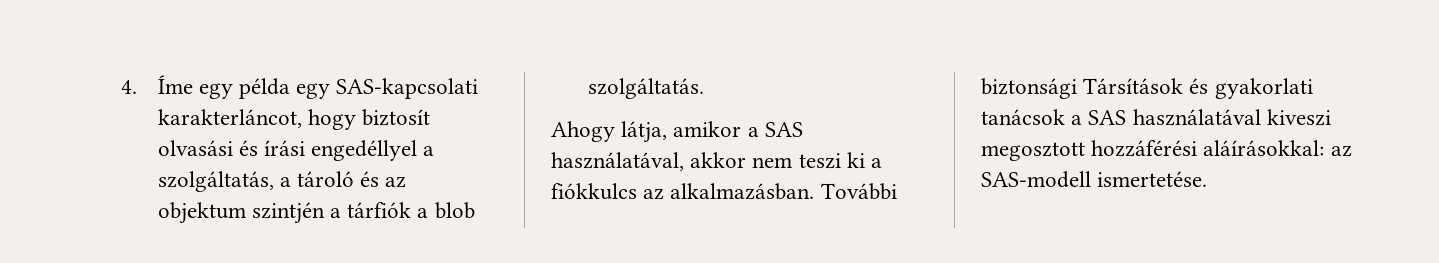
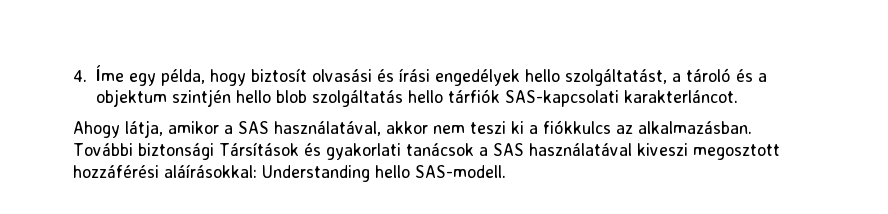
- 4. Íme egy példa egy SAS-kapcsolati karakterláncot, hogy biztosít olvasási és írási engedéllyel a szolgáltatás, a tároló és az objektum szintjén a tárfiók a blob szolgáltatás.
+ 4. Íme egy példa, hogy biztosít olvasási és írási engedélyek hello szolgáltatást, a tároló és a objektum szintjén hello blob szolgáltatás hello tárfiók SAS-kapcsolati karakterláncot.
- További biztonsági Társítások és gyakorlati tanácsok a SAS használatával kiveszi megosztott hozzáférési aláírásokkal: az SAS-modell ismertetése.
+ További biztonsági Társítások és gyakorlati tanácsok a SAS használatával kiveszi megosztott hozzáférési aláírásokkal: Understanding hello SAS-modell.

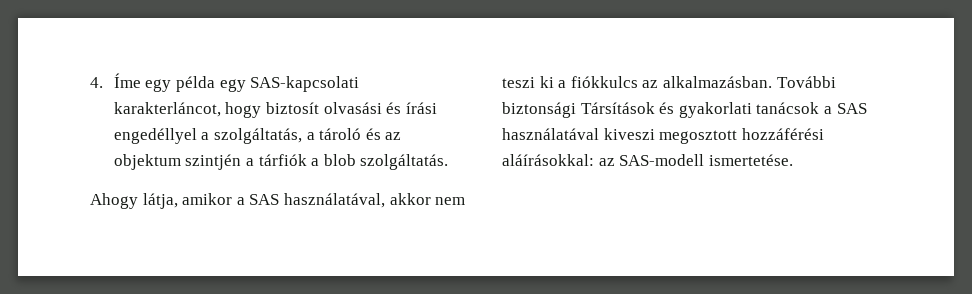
- 4. Íme egy példa, hogy biztosít olvasási és írási engedélyek hello szolgáltatást, a tároló és a objektum szintjén hello blob szolgáltatás hello tárfiók SAS-kapcsolati karakterláncot.
+ 4. Íme egy példa egy SAS-kapcsolati karakterláncot, hogy biztosít olvasási és írási engedéllyel a szolgáltatás, a tároló és az objektum szintjén a tárfiók a blob szolgáltatás.
- További biztonsági Társítások és gyakorlati tanácsok a SAS használatával kiveszi megosztott hozzáférési aláírásokkal: Understanding hello SAS-modell.
+ További biztonsági Társítások és gyakorlati tanácsok a SAS használatával kiveszi megosztott hozzáférési aláírásokkal: az SAS-modell ismertetése.

